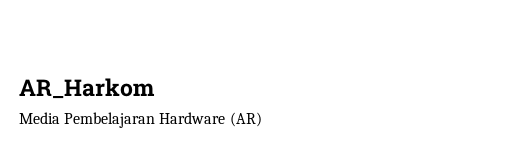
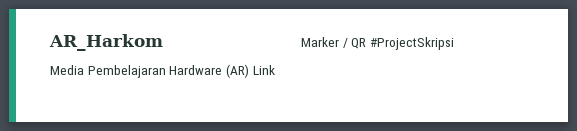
- Media Pembelajaran Hardware (AR)
+ Media Pembelajaran Hardware (AR) Link Marker / QR #ProjectSkripsi

